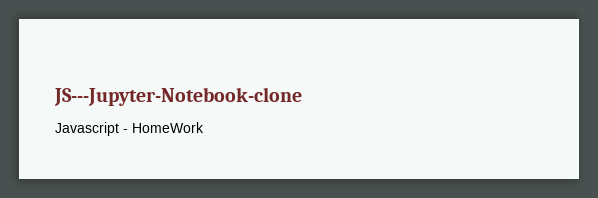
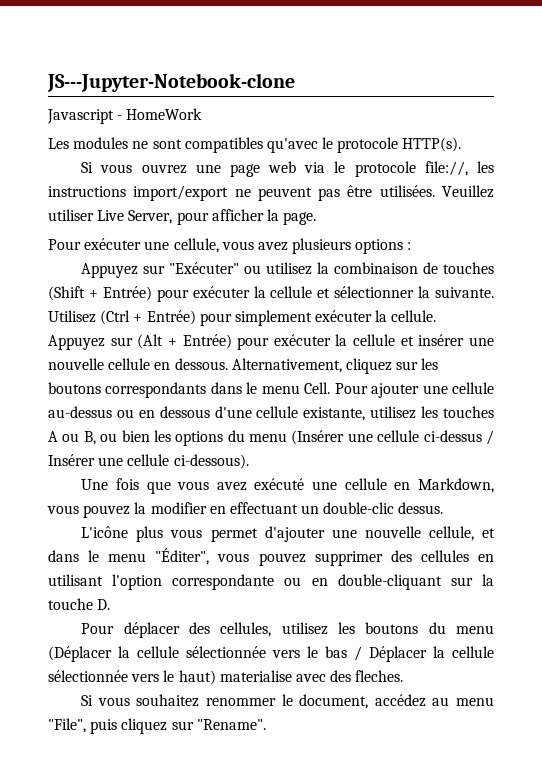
+ Les modules ne sont compatibles qu'avec le protocole HTTP(s).
+ Si vous ouvrez une page web via le protocole file://, les instructions import/export ne peuvent pas être utilisées. Veuillez utiliser Live Server, pour afficher la page.
+ Pour exécuter une cellule, vous avez plusieurs options :
+ Appuyez sur "Exécuter" ou utilisez la combinaison de touches (Shift + Entrée) pour exécuter la cellule et sélectionner la suivante. Utilisez (Ctrl + Entrée) pour simplement exécuter la cellule. Appuyez sur (Alt + Entrée) pour exécuter la cellule et insérer une nouvelle cellule en dessous. Alternativement, cliquez sur les boutons correspondants dans le menu Cell. Pour ajouter une cellule au-dessus ou en dessous d'une cellule existante, utilisez les touches A ou B, ou bien les options du menu (Insérer une cellule ci-dessus / Insérer une cellule ci-dessous).
+ Une fois que vous avez exécuté une cellule en Markdown, vous pouvez la modifier en effectuant un double-clic dessus.
+ L'icône plus vous permet d'ajouter une nouvelle cellule, et dans le menu "Éditer", vous pouvez supprimer des cellules en utilisant l'option correspondante ou en double-cliquant sur la touche D.
+ Pour déplacer des cellules, utilisez les boutons du menu (Déplacer la cellule sélectionnée vers le bas / Déplacer la cellule sélectionnée vers le haut) materialise avec des fleches.
+ Si vous souhaitez renommer le document, accédez au menu "File", puis cliquez sur "Rename".

